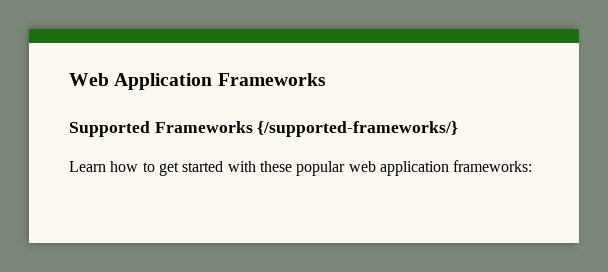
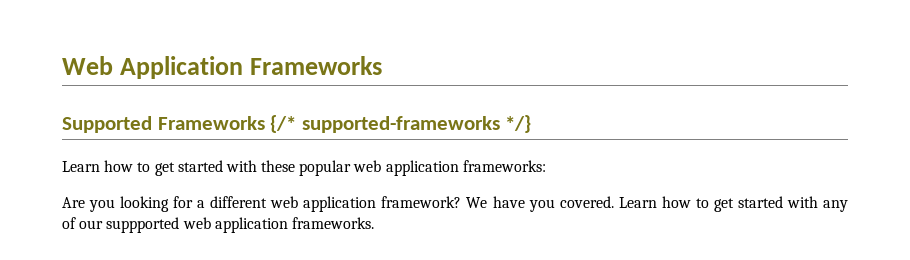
- Supported Frameworks {/supported-frameworks/}
+ Supported Frameworks {/* supported-frameworks */}
+ Are you looking for a different web application framework? We have you covered. Learn how to get started with any of our suppported web application frameworks.

